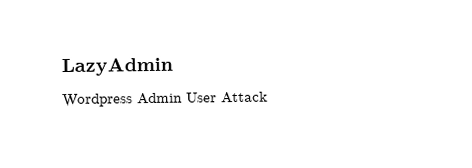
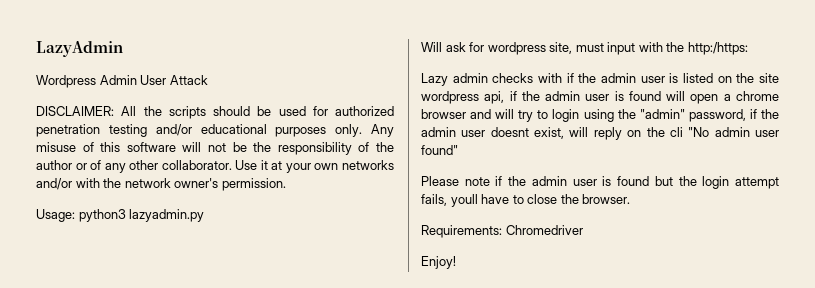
+ DISCLAIMER: All the scripts should be used for authorized penetration testing and/or educational purposes only. Any misuse of this software will not be the responsibility of the author or of any other collaborator. Use it at your own networks and/or with the network owner's permission.
+ Usage: python3 lazyadmin.py
+ Will ask for wordpress site, must input with the http:/https:
+ Lazy admin checks with if the admin user is listed on the site wordpress api, if the admin user is found will open a chrome browser and will try to login using the "admin" password, if the admin user doesnt exist, will reply on the cli "No admin user found"
+ Please note if the admin user is found but the login attempt fails, youll have to close the browser.
+ Requirements: Chromedriver
+ Enjoy!

